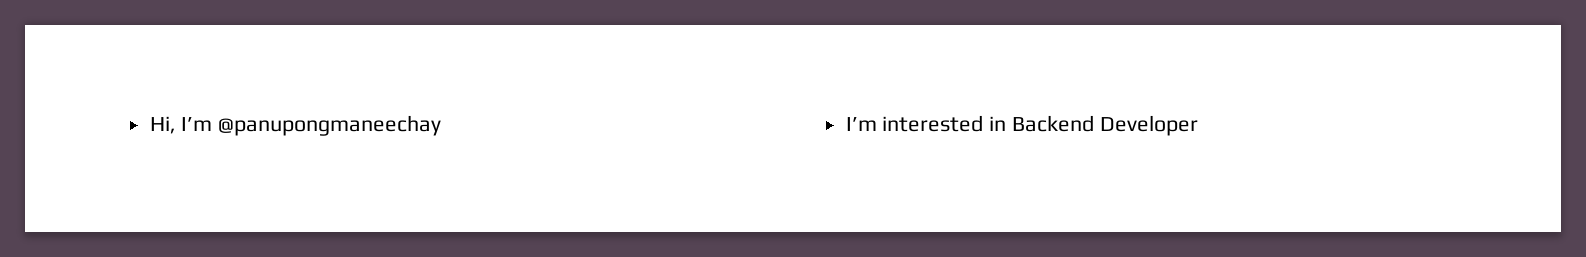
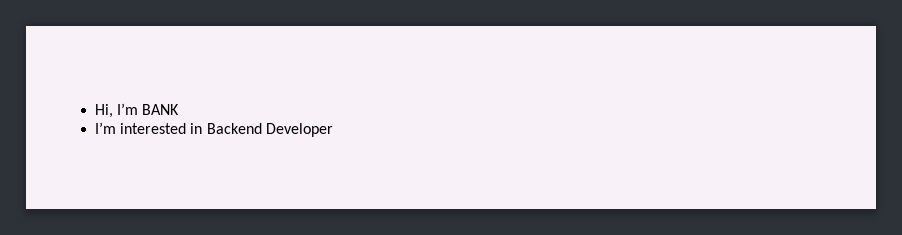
- Hi, I’m @panupongmaneechay
+ Hi, I’m BANK

